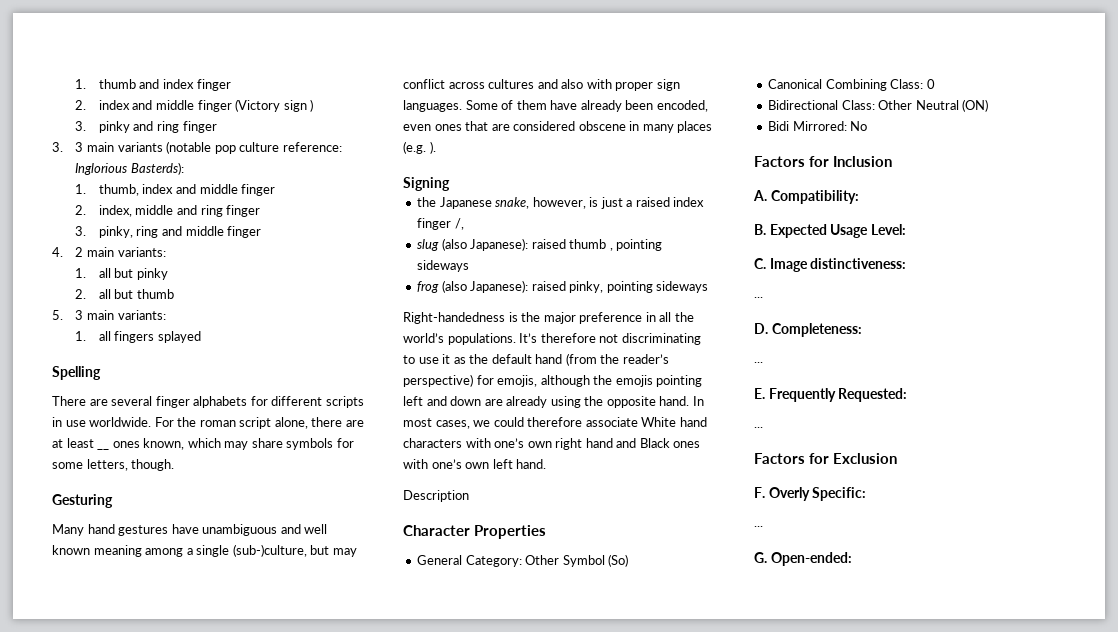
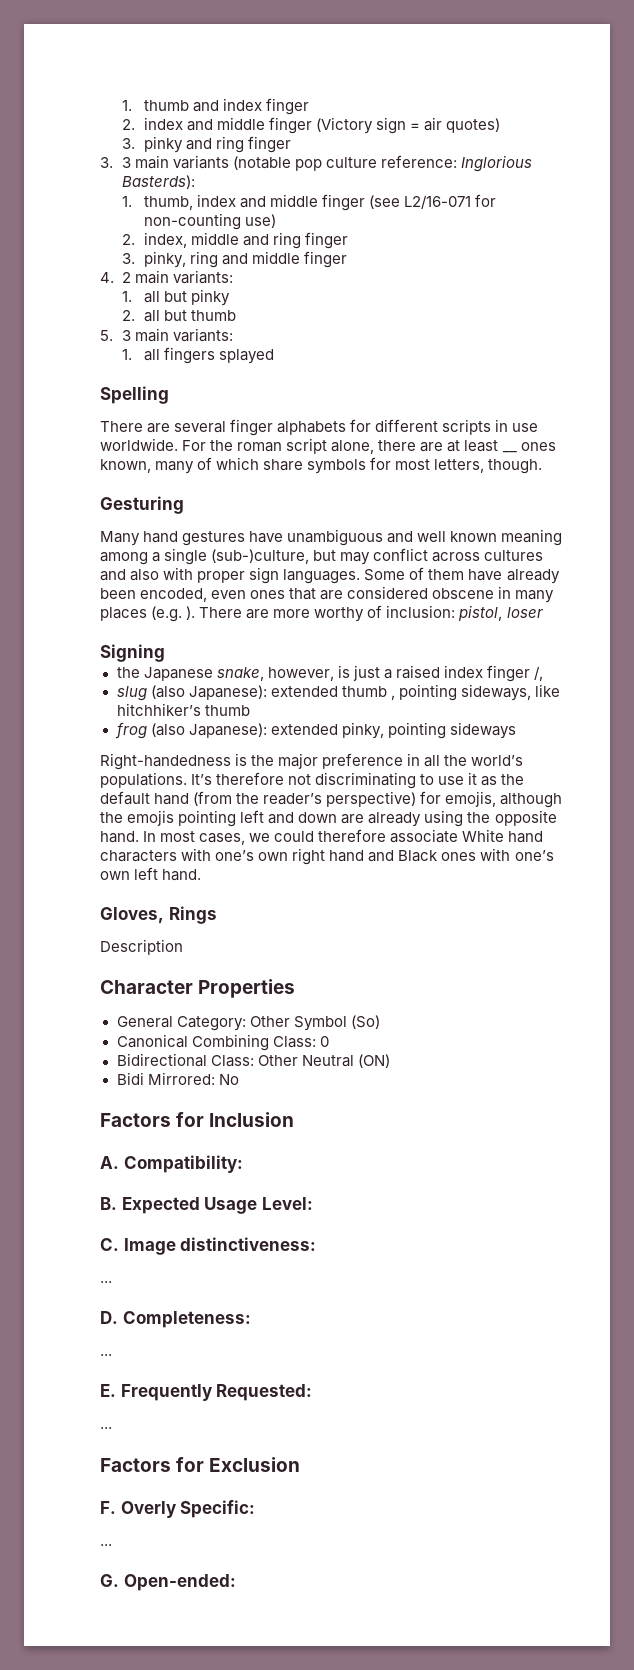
- 2. index and middle finger (Victory sign )
+ 2. index and middle finger (Victory sign = air quotes)
- 1. thumb, index and middle finger
+ 1. thumb, index and middle finger (see L2/16-071 for non-counting use)
- For the roman script alone, there are at least __ ones known, which may share symbols for some letters, though.
+ For the roman script alone, there are at least __ ones known, many of which share symbols for most letters, though.
+ There are more worthy of inclusion: pistol, loser
- slug (also Japanese): raised thumb , pointing sideways
+ slug (also Japanese): extended thumb , pointing sideways, like hitchhiker’s thumb
- frog (also Japanese): raised pinky, pointing sideways
+ frog (also Japanese): extended pinky, pointing sideways
+ Gloves, Rings

